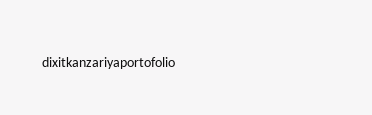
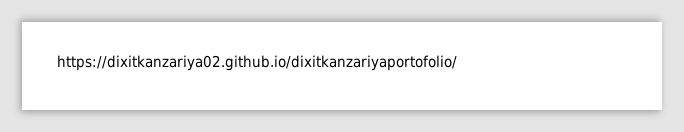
- dixitkanzariyaportofolio
+ https://dixitkanzariya02.github.io/dixitkanzariyaportofolio/

